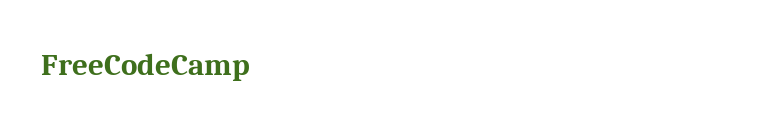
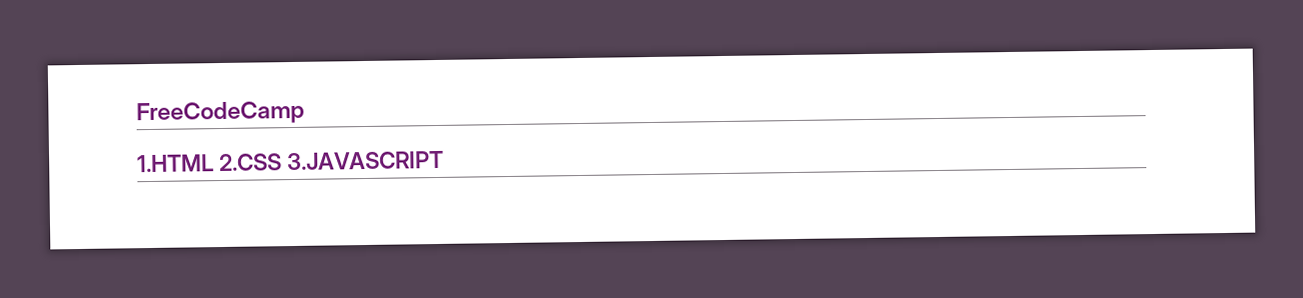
+ 1.HTML 2.CSS 3.JAVASCRIPT

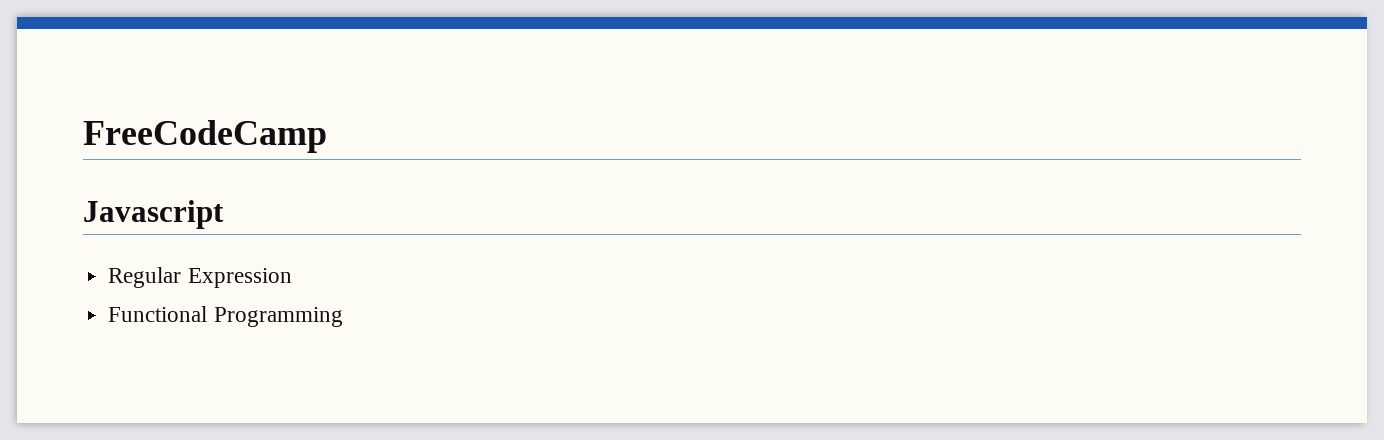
- 1.HTML 2.CSS 3.JAVASCRIPT
+ Javascript
+ Regular Expression
+ Functional Programming

